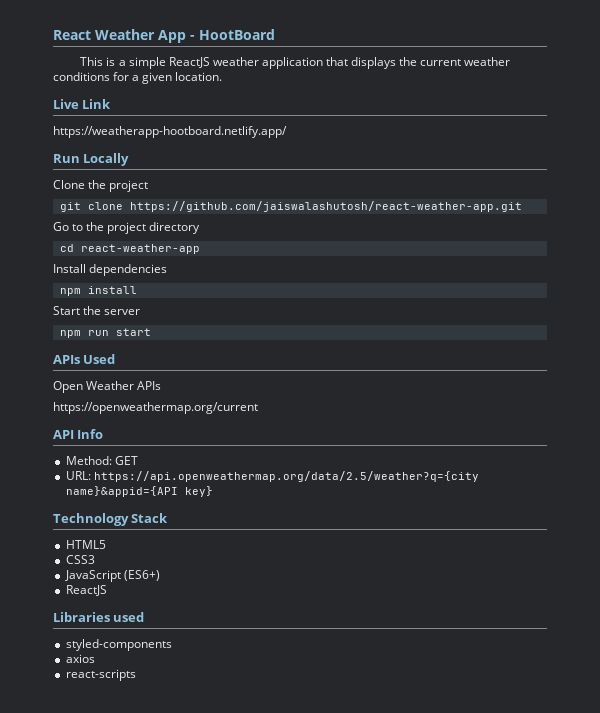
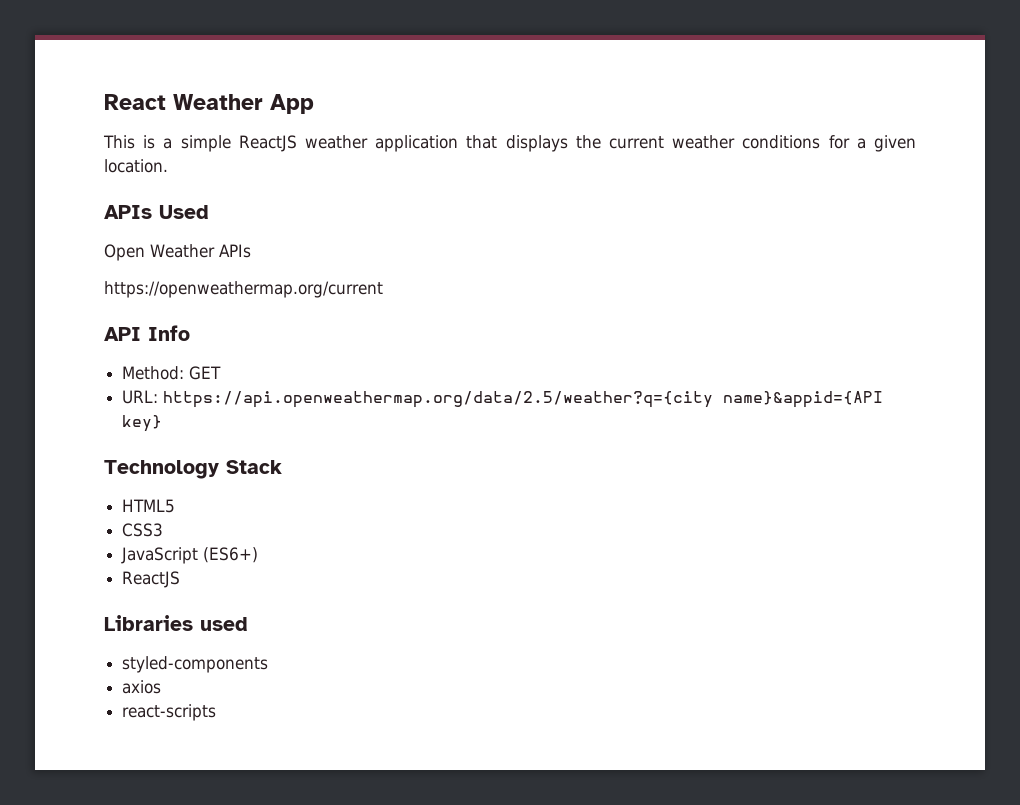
- React Weather App - HootBoard
+ React Weather App
- Live Link
- https://weatherapp-hootboard.netlify.app/
- Run Locally
- Clone the project
- git clone https://github.com/jaiswalashutosh/react-weather-app.git
- Go to the project directory
- cd react-weather-app
- Install dependencies
- npm install
- Start the server
- npm run start

